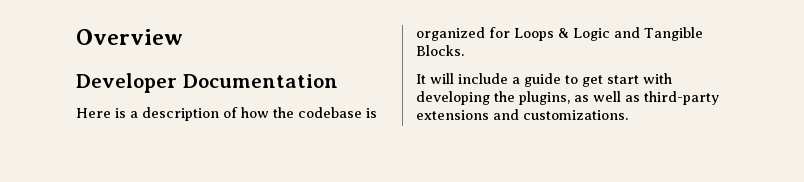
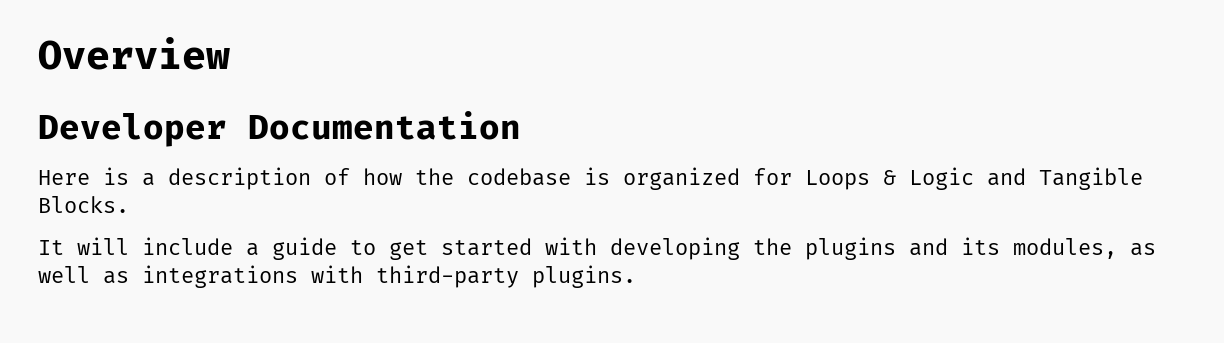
- It will include a guide to get start with developing the plugins, as well as third-party extensions and customizations.
+ It will include a guide to get started with developing the plugins and its modules, as well as integrations with third-party plugins.

